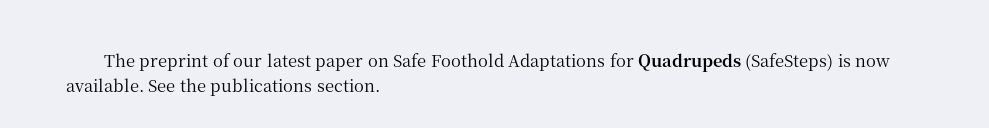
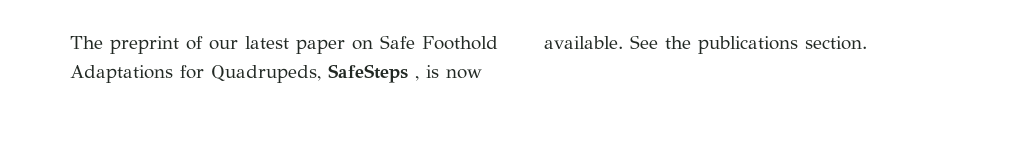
- The preprint of our latest paper on Safe Foothold Adaptations for Quadrupeds (SafeSteps) is now available.
+ The preprint of our latest paper on Safe Foothold Adaptations for Quadrupeds, SafeSteps , is now available.

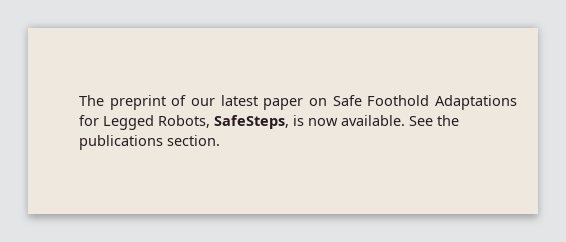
- The preprint of our latest paper on Safe Foothold Adaptations for Quadrupeds, SafeSteps , is now available.
+ The preprint of our latest paper on Safe Foothold Adaptations for Legged Robots, SafeSteps, is now available.

